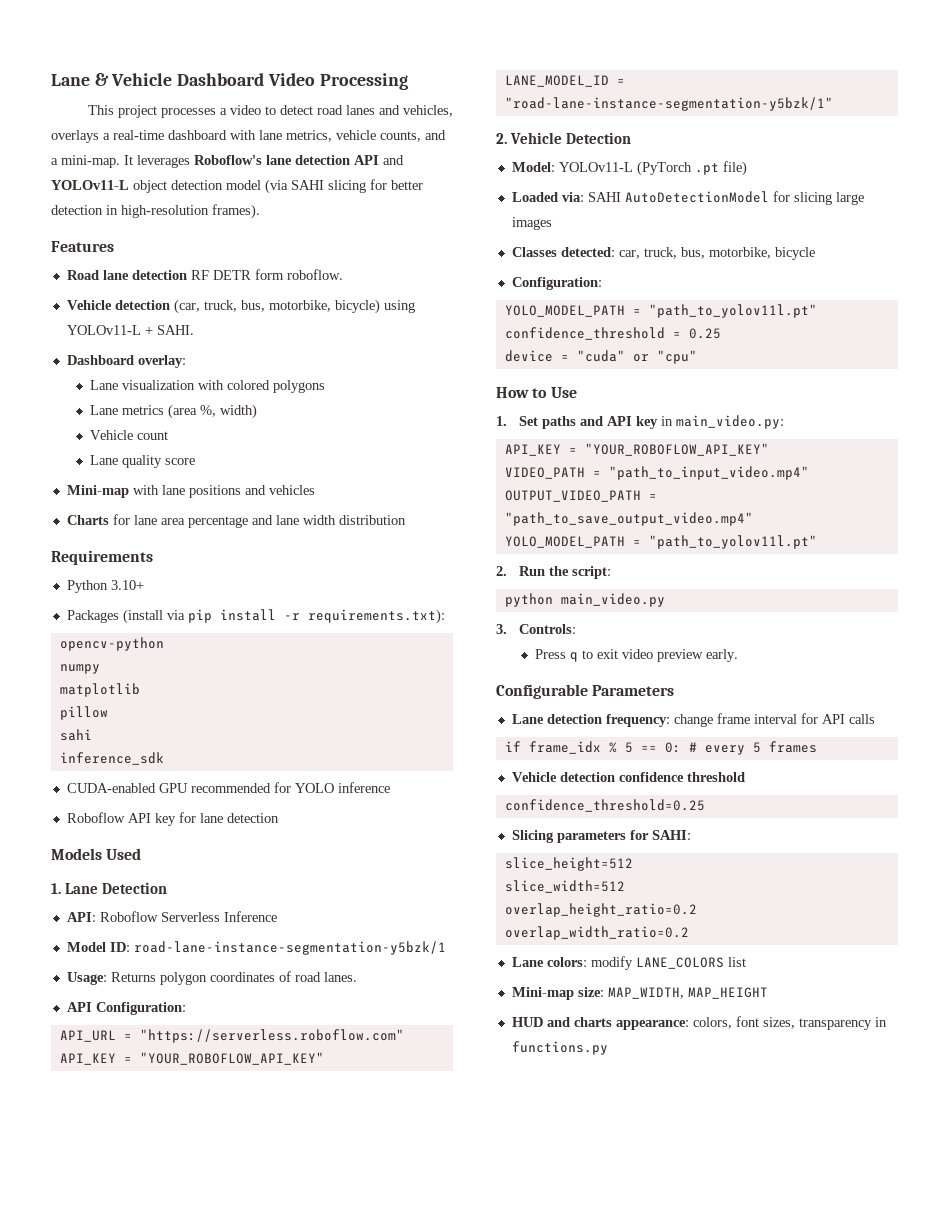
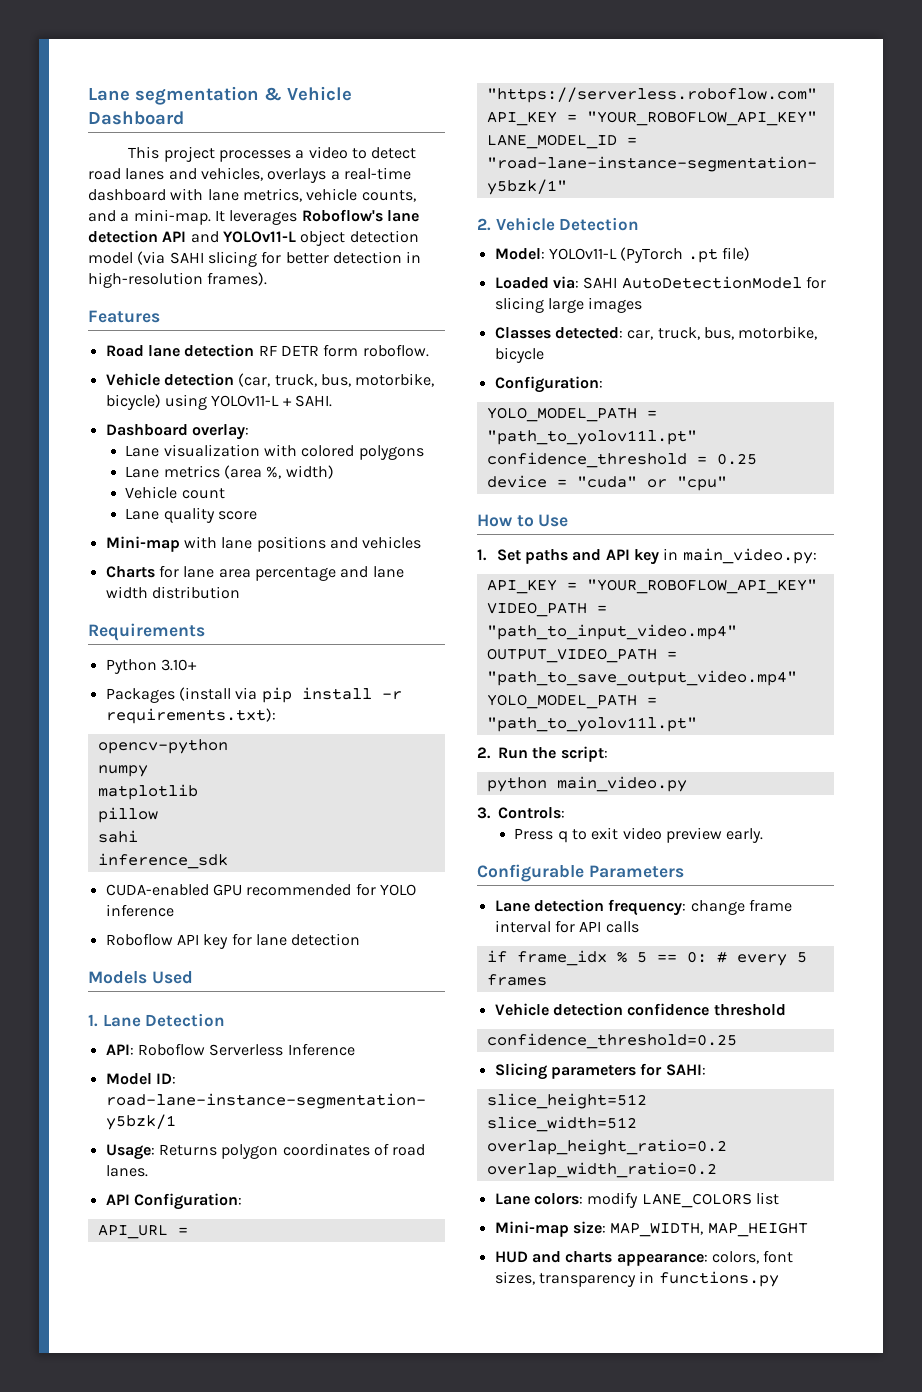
- Lane & Vehicle Dashboard Video Processing
+ Lane segmentation & Vehicle Dashboard

